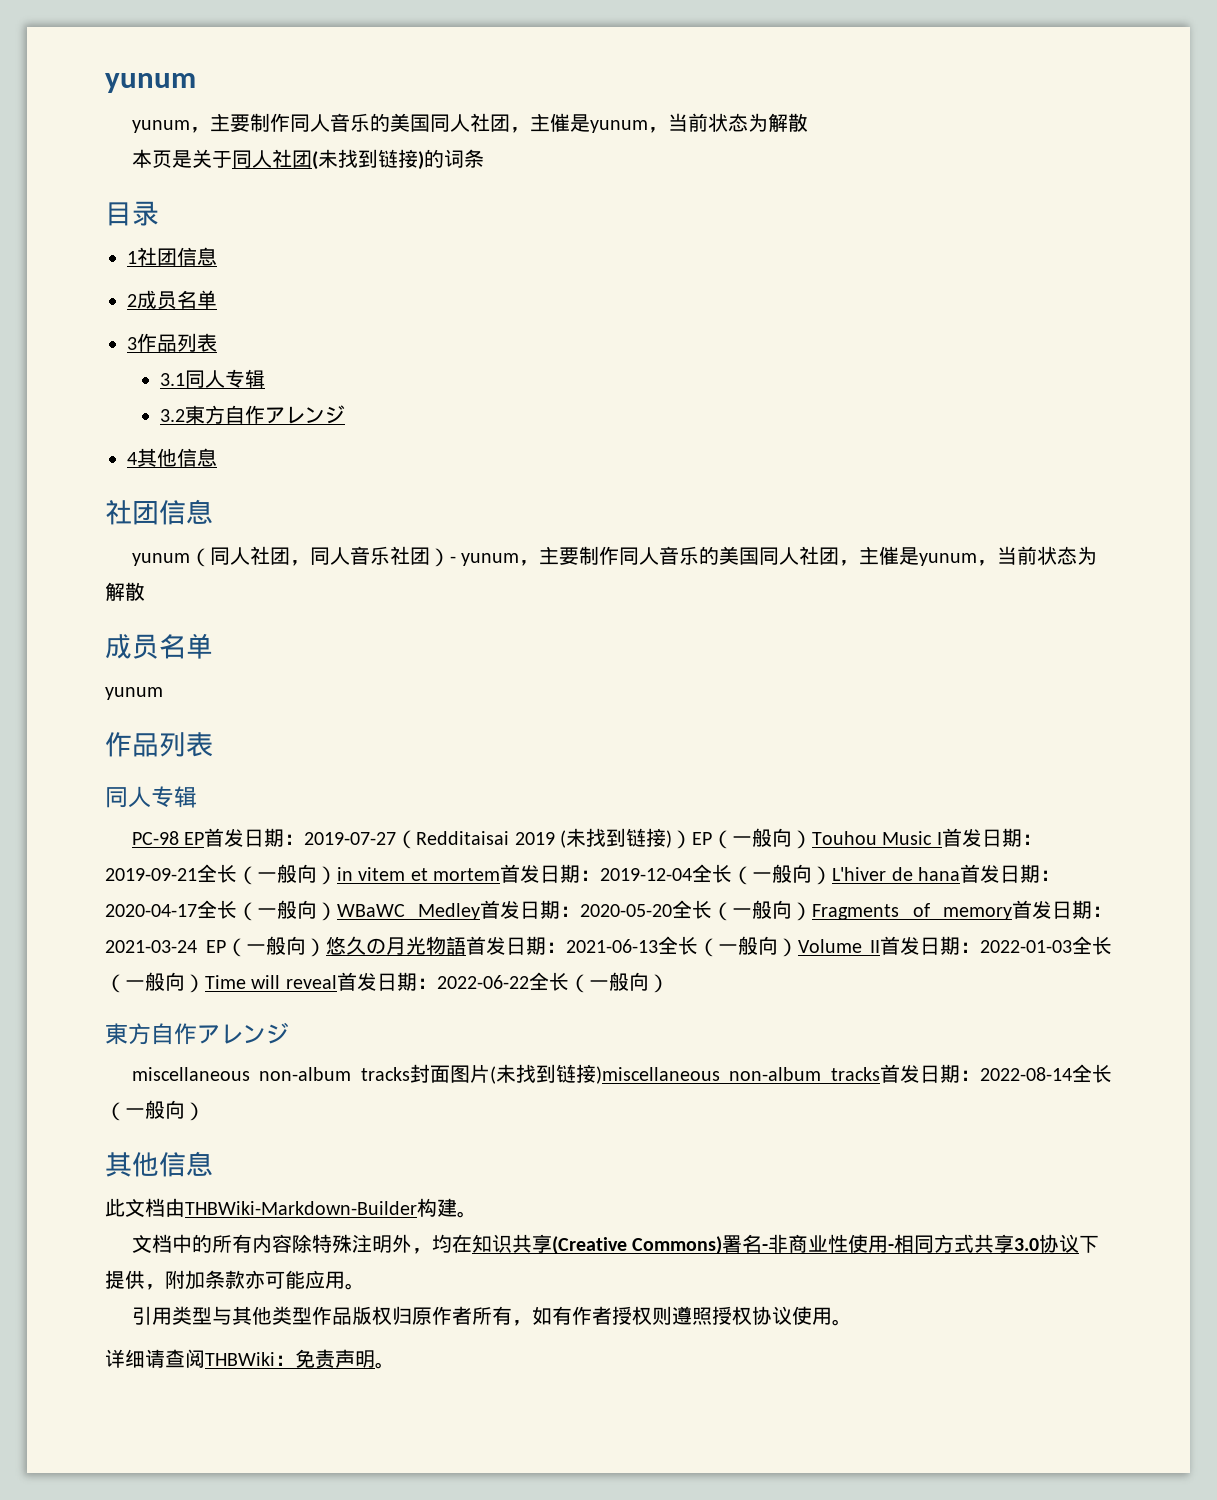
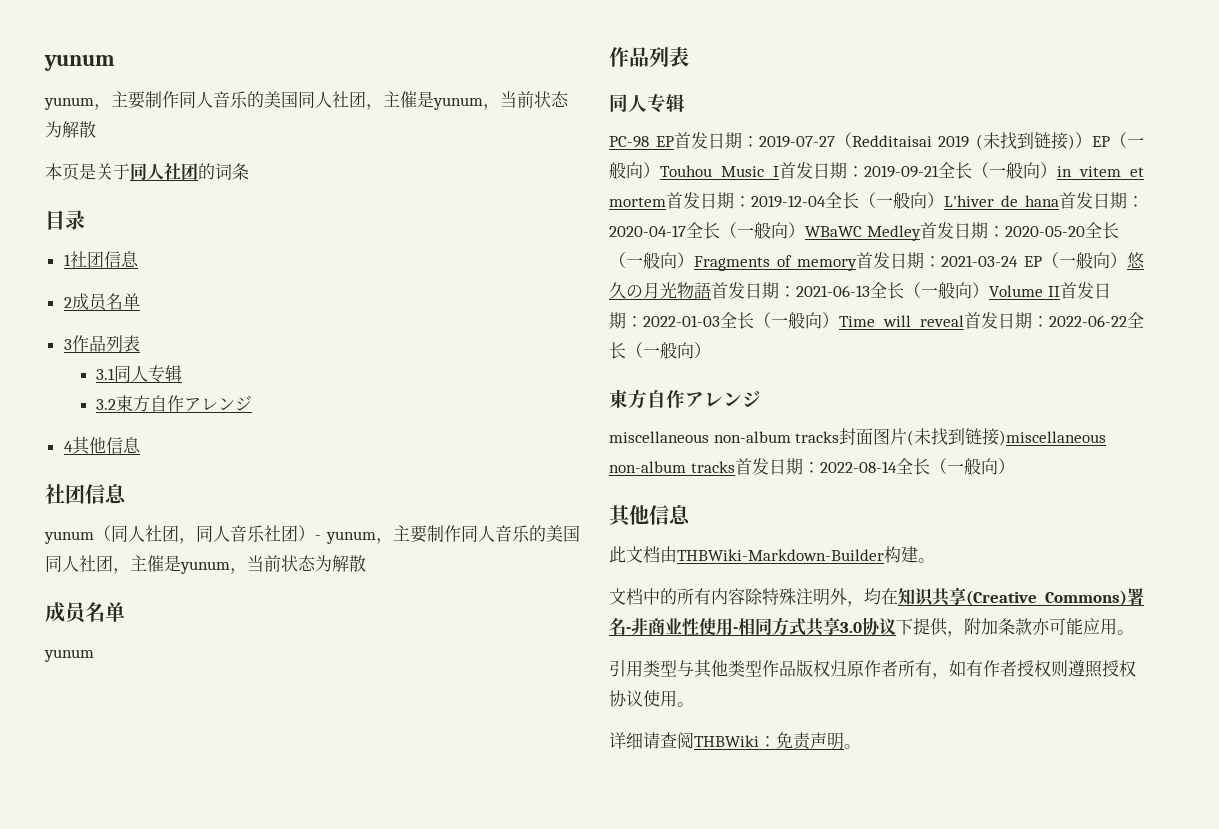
- 本页是关于同人社团(未找到链接)的词条
+ 本页是关于同人社团的词条

